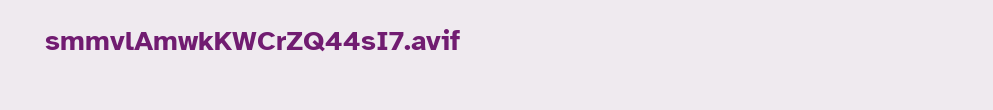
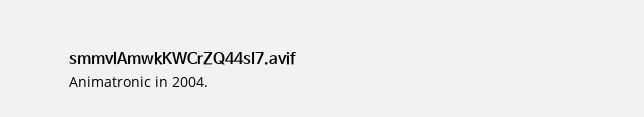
+ Animatronic in 2004.

